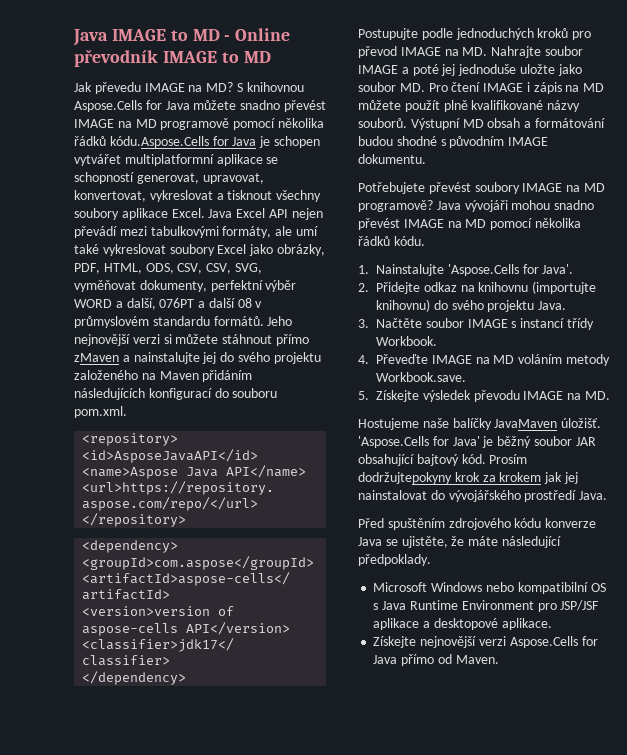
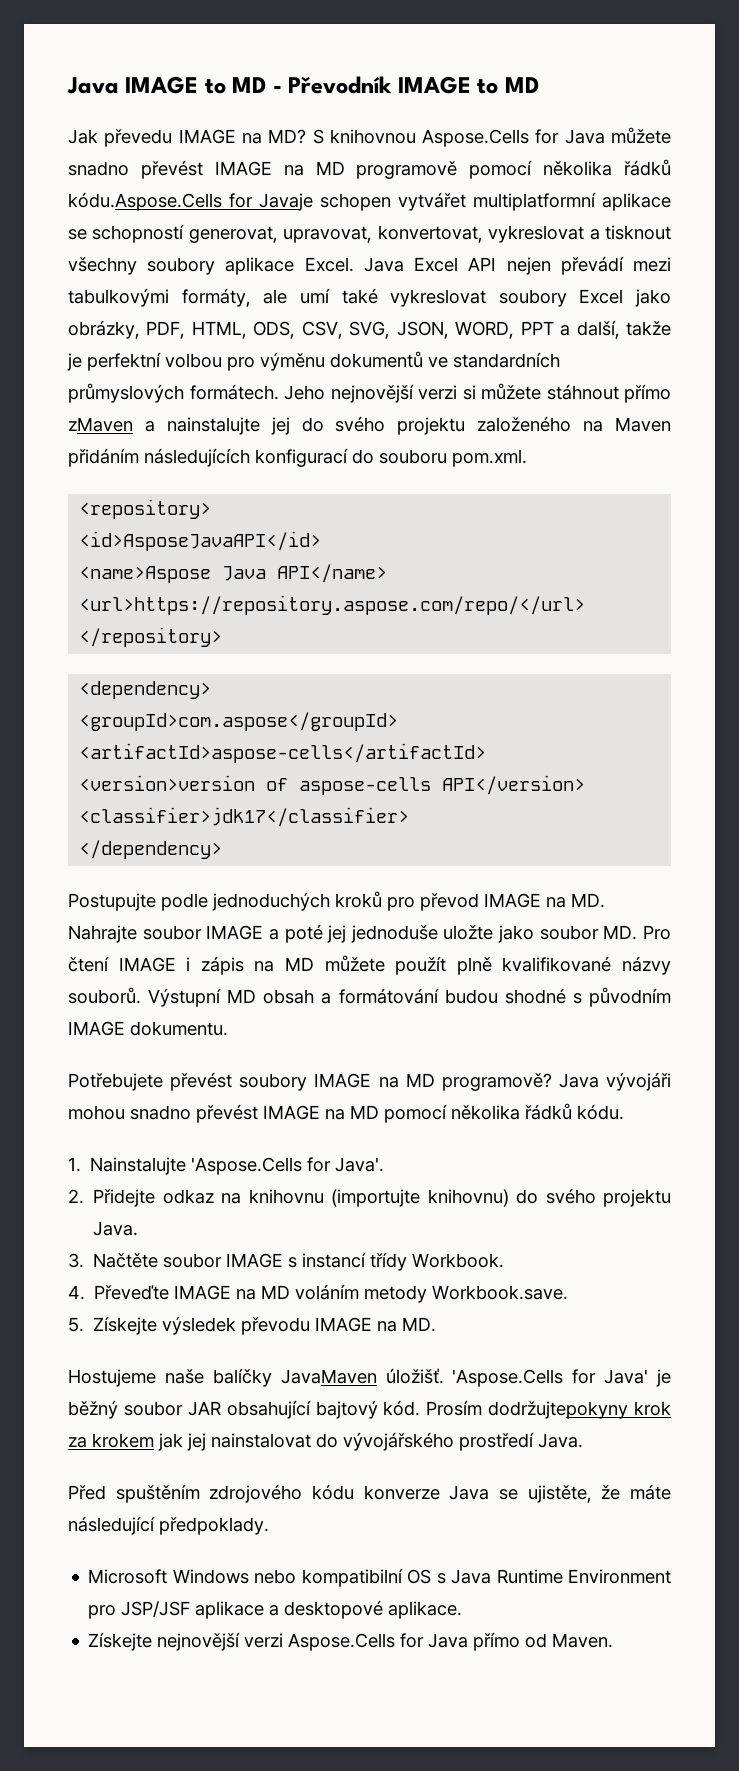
- Java IMAGE to MD - Online převodník IMAGE to MD
+ Java IMAGE to MD - Převodník IMAGE to MD
- S knihovnou Aspose.Cells for Java můžete snadno převést IMAGE na MD programově pomocí několika řádků kódu.Aspose.Cells for Java je schopen vytvářet multiplatformní aplikace se schopností generovat, upravovat, konvertovat, vykreslovat a tisknout všechny soubory aplikace Excel.
+ S knihovnou Aspose.Cells for Java můžete snadno převést IMAGE na MD programově pomocí několika řádků kódu.Aspose.Cells for Javaje schopen vytvářet multiplatformní aplikace se schopností generovat, upravovat, konvertovat, vykreslovat a tisknout všechny soubory aplikace Excel.
- Java Excel API nejen převádí mezi tabulkovými formáty, ale umí také vykreslovat soubory Excel jako obrázky, PDF, HTML, ODS, CSV, CSV, SVG, vyměňovat dokumenty, perfektní výběr WORD a další, 076PT a další 08 v průmyslovém standardu formátů.
+ Java Excel API nejen převádí mezi tabulkovými formáty, ale umí také vykreslovat soubory Excel jako obrázky, PDF, HTML, ODS, CSV, SVG, JSON, WORD, PPT a další, takže je perfektní volbou pro výměnu dokumentů ve standardních průmyslových formátech.

